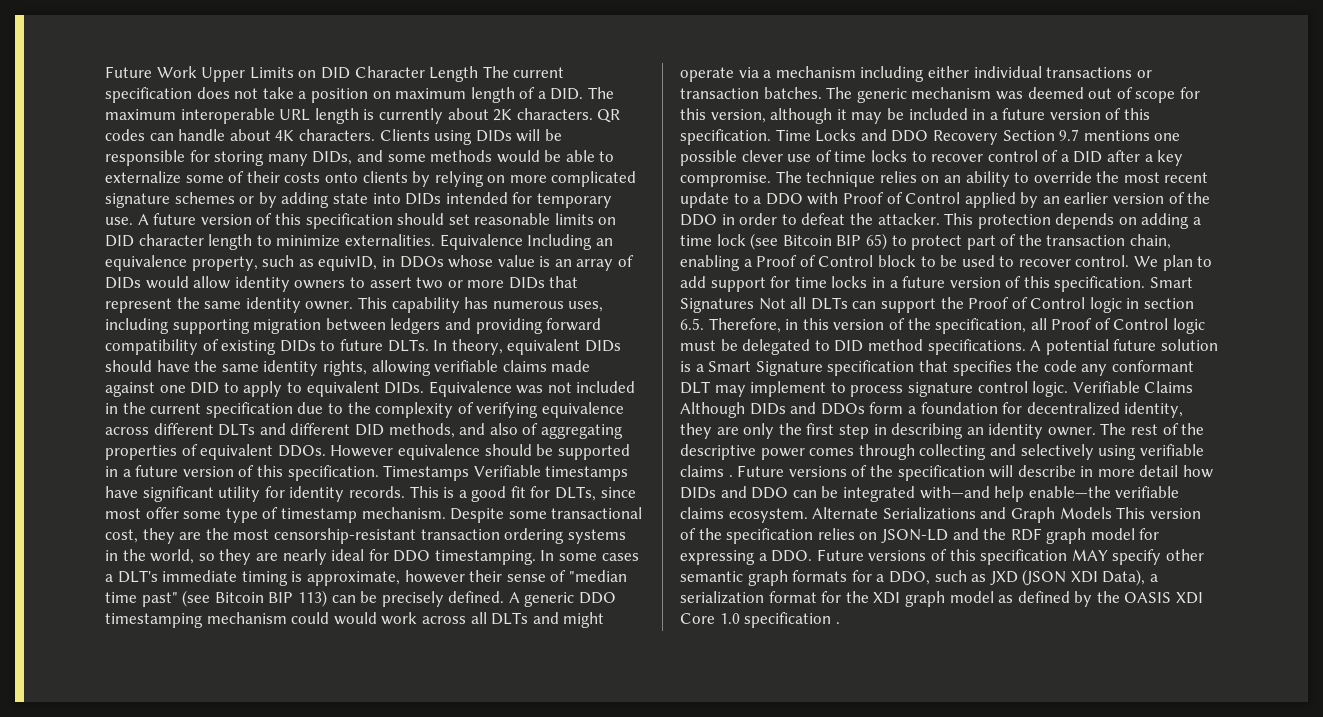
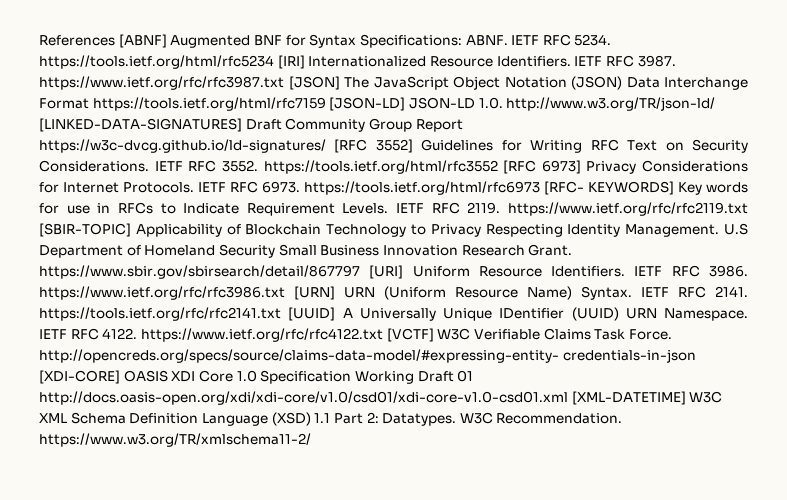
- Future Work Upper Limits on DID Character Length The current specification does not take a position on maximum length of a DID. The maximum interoperable URL length is currently about 2K characters. QR codes can handle about 4K characters. Clients using DIDs will be responsible for storing many DIDs, and some methods would be able to externalize some of their costs onto clients by relying on more complicated signature schemes or by adding state into DIDs intended for temporary use. A future version of this specification should set reasonable limits on DID character length to minimize externalities. Equivalence Including an equivalence property, such as equivID, in DDOs whose value is an array of DIDs would allow identity owners to assert two or more DIDs that represent the same identity owner. This capability has numerous uses, including supporting migration between ledgers and providing forward compatibility of existing DIDs to future DLTs. In theory, equivalent DIDs should have the same identity rights, allowing verifiable claims made against one DID to apply to equivalent DIDs. Equivalence was not included in the current specification due to the complexity of verifying equivalence across different DLTs and different DID methods, and also of aggregating properties of equivalent DDOs. However equivalence should be supported in a future version of this specification. Timestamps Verifiable timestamps have significant utility for identity records. This is a good fit for DLTs, since most offer some type of timestamp mechanism. Despite some transactional cost, they are the most censorship-resistant transaction ordering systems in the world, so they are nearly ideal for DDO timestamping. In some cases a DLT's immediate timing is approximate, however their sense of "median time past" (see Bitcoin BIP 113) can be precisely defined. A generic DDO timestamping mechanism could would work across all DLTs and might operate via a mechanism including either individual transactions or transaction batches. The generic mechanism was deemed out of scope for this version, although it may be included in a future version of this specification. Time Locks and DDO Recovery Section 9.7 mentions one possible clever use of time locks to recover control of a DID after a key compromise. The technique relies on an ability to override the most recent update to a DDO with Proof of Control applied by an earlier version of the DDO in order to defeat the attacker. This protection depends on adding a time lock (see Bitcoin BIP 65) to protect part of the transaction chain, enabling a Proof of Control block to be used to recover control. We plan to add support for time locks in a future version of this specification. Smart Signatures Not all DLTs can support the Proof of Control logic in section 6.5. Therefore, in this version of the specification, all Proof of Control logic must be delegated to DID method specifications. A potential future solution is a Smart Signature specification that specifies the code any conformant DLT may implement to process signature control logic. Verifiable Claims Although DIDs and DDOs form a foundation for decentralized identity, they are only the first step in describing an identity owner. The rest of the descriptive power comes through collecting and selectively using verifiable claims . Future versions of the specification will describe in more detail how DIDs and DDO can be integrated with—and help enable—the verifiable claims ecosystem. Alternate Serializations and Graph Models This version of the specification relies on JSON-LD and the RDF graph model for expressing a DDO. Future versions of this specification MAY specify other semantic graph formats for a DDO, such as JXD (JSON XDI Data), a serialization format for the XDI graph model as defined by the OASIS XDI Core 1.0 specification .
+ References [ABNF] Augmented BNF for Syntax Specifications: ABNF. IETF RFC 5234. https://tools.ietf.org/html/rfc5234 [IRI] Internationalized Resource Identifiers. IETF RFC 3987. https://www.ietf.org/rfc/rfc3987.txt [JSON] The JavaScript Object Notation (JSON) Data Interchange Format https://tools.ietf.org/html/rfc7159 [JSON-LD] JSON-LD 1.0. http://www.w3.org/TR/json-ld/ [LINKED-DATA-SIGNATURES] Draft Community Group Report https://w3c-dvcg.github.io/ld-signatures/ [RFC 3552] Guidelines for Writing RFC Text on Security Considerations. IETF RFC 3552. https://tools.ietf.org/html/rfc3552 [RFC 6973] Privacy Considerations for Internet Protocols. IETF RFC 6973. https://tools.ietf.org/html/rfc6973 [RFC- KEYWORDS] Key words for use in RFCs to Indicate Requirement Levels. IETF RFC 2119. https://www.ietf.org/rfc/rfc2119.txt [SBIR-TOPIC] Applicability of Blockchain Technology to Privacy Respecting Identity Management. U.S Department of Homeland Security Small Business Innovation Research Grant. https://www.sbir.gov/sbirsearch/detail/867797 [URI] Uniform Resource Identifiers. IETF RFC 3986. https://www.ietf.org/rfc/rfc3986.txt [URN] URN (Uniform Resource Name) Syntax. IETF RFC 2141. https://tools.ietf.org/rfc/rfc2141.txt [UUID] A Universally Unique IDentifier (UUID) URN Namespace. IETF RFC 4122. https://www.ietf.org/rfc/rfc4122.txt [VCTF] W3C Verifiable Claims Task Force. http://opencreds.org/specs/source/claims-data-model/#expressing-entity- credentials-in-json [XDI-CORE] OASIS XDI Core 1.0 Specification Working Draft 01 http://docs.oasis-open.org/xdi/xdi-core/v1.0/csd01/xdi-core-v1.0-csd01.xml [XML-DATETIME] W3C XML Schema Definition Language (XSD) 1.1 Part 2: Datatypes. W3C Recommendation. https://www.w3.org/TR/xmlschema11-2/

